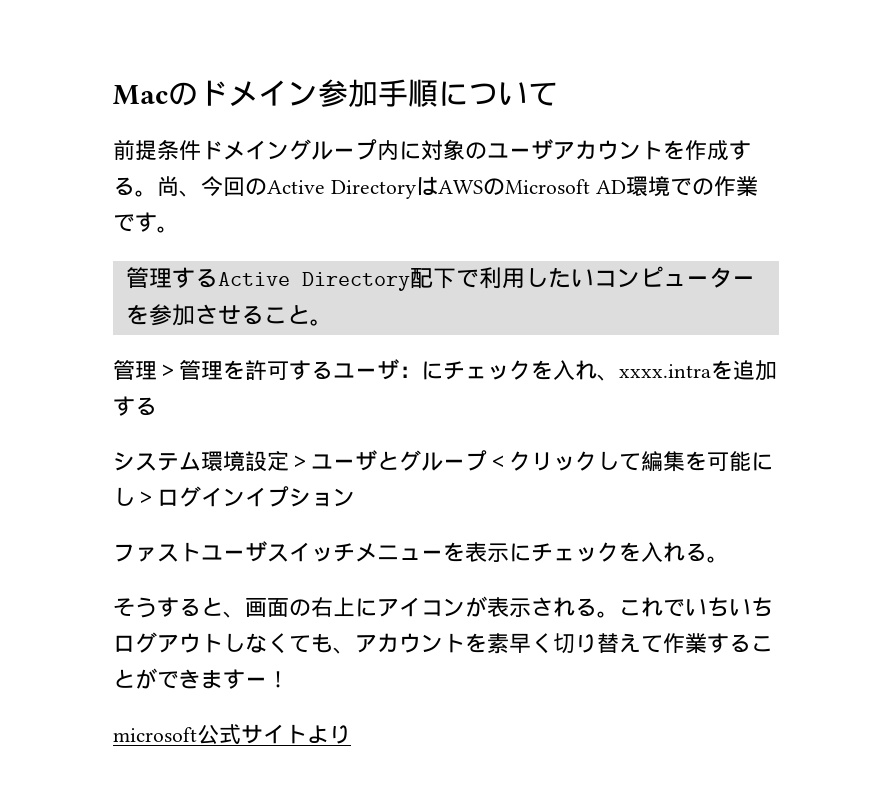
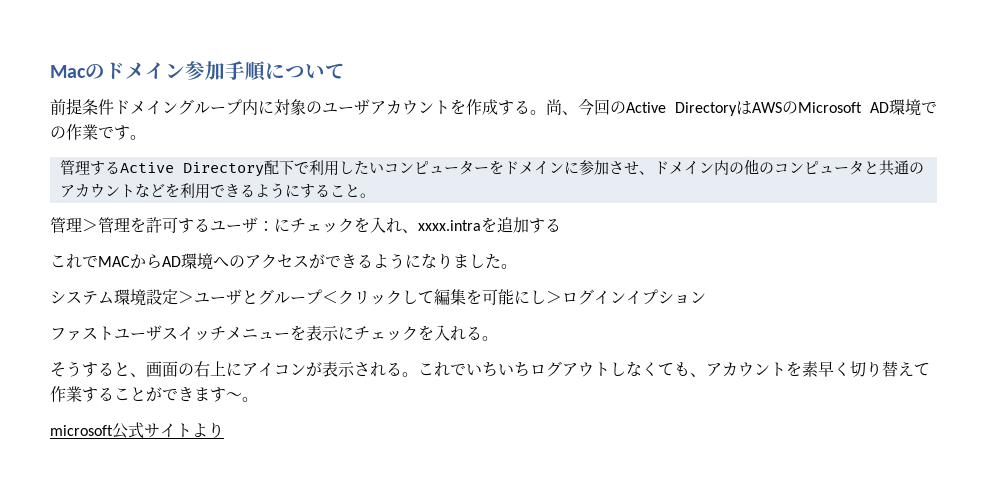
- 管理するActive Directory配下で利用したいコンピューターを参加させること。
+ 管理するActive Directory配下で利用したいコンピューターをドメインに参加させ、ドメイン内の他のコンピュータと共通のアカウントなどを利用できるようにすること。
+ これでMACからAD環境へのアクセスができるようになりました。
- これでいちいちログアウトしなくても、アカウントを素早く切り替えて作業することができますー！
+ これでいちいちログアウトしなくても、アカウントを素早く切り替えて作業することができます〜。

